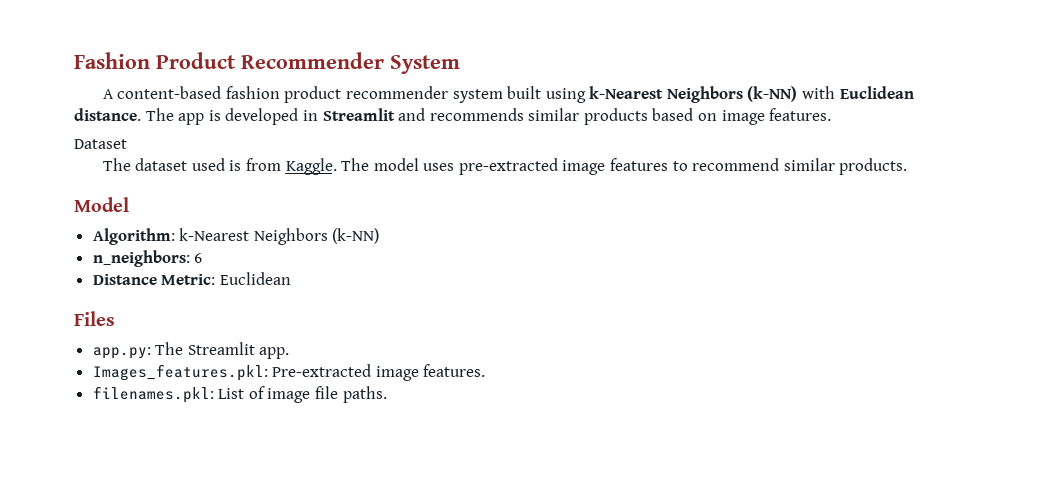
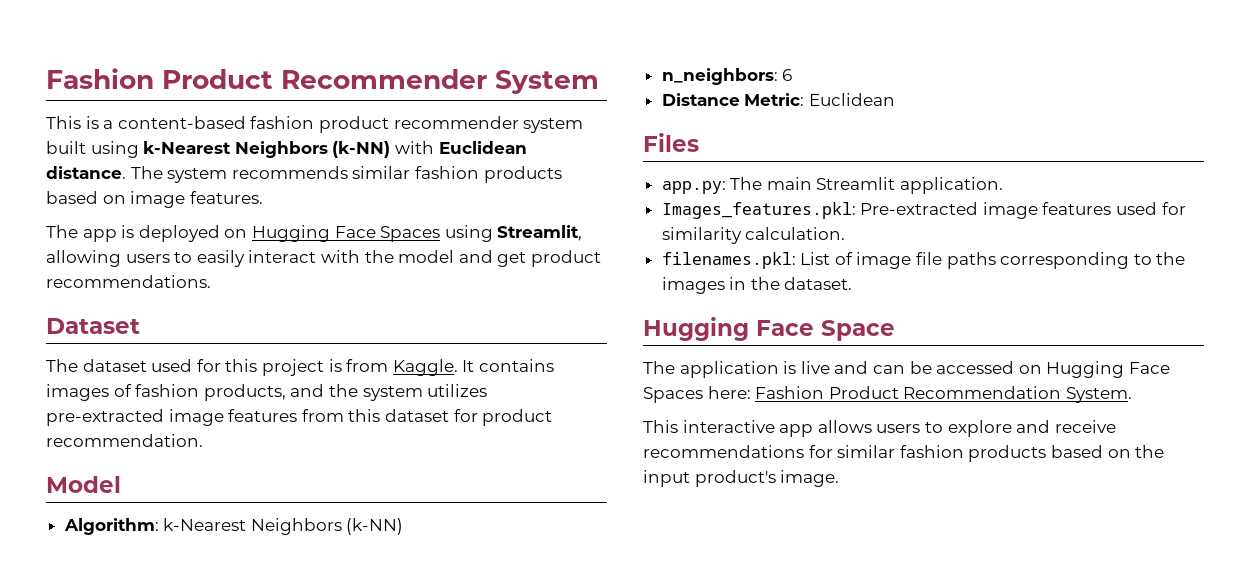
- A content-based fashion product recommender system built using k-Nearest Neighbors (k-NN) with Euclidean distance.
+ This is a content-based fashion product recommender system built using k-Nearest Neighbors (k-NN) with Euclidean distance.
- The app is developed in Streamlit and recommends similar products based on image features.
+ The system recommends similar fashion products based on image features.
+ The app is deployed on Hugging Face Spaces using Streamlit, allowing users to easily interact with the model and get product recommendations.
  Dataset
- The dataset used is from Kaggle. The model uses pre-extracted image features to recommend similar products.
+ The dataset used for this project is from Kaggle. It contains images of fashion products, and the system utilizes pre-extracted image features from this dataset for product recommendation.
- app.py: The Streamlit app.
+ app.py: The main Streamlit application.
- Images_features.pkl: Pre-extracted image features.
+ Images_features.pkl: Pre-extracted image features used for similarity calculation.
- filenames.pkl: List of image file paths.
+ filenames.pkl: List of image file paths corresponding to the images in the dataset.
+ Hugging Face Space
+ The application is live and can be accessed on Hugging Face Spaces here: Fashion Product Recommendation System.
+ This interactive app allows users to explore and receive recommendations for similar fashion products based on the input product's image.

